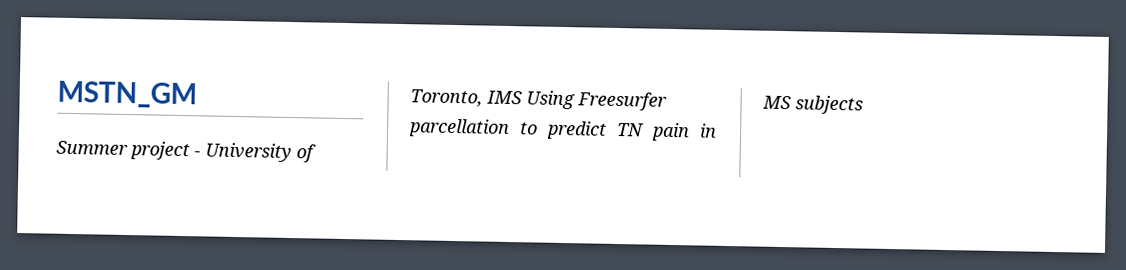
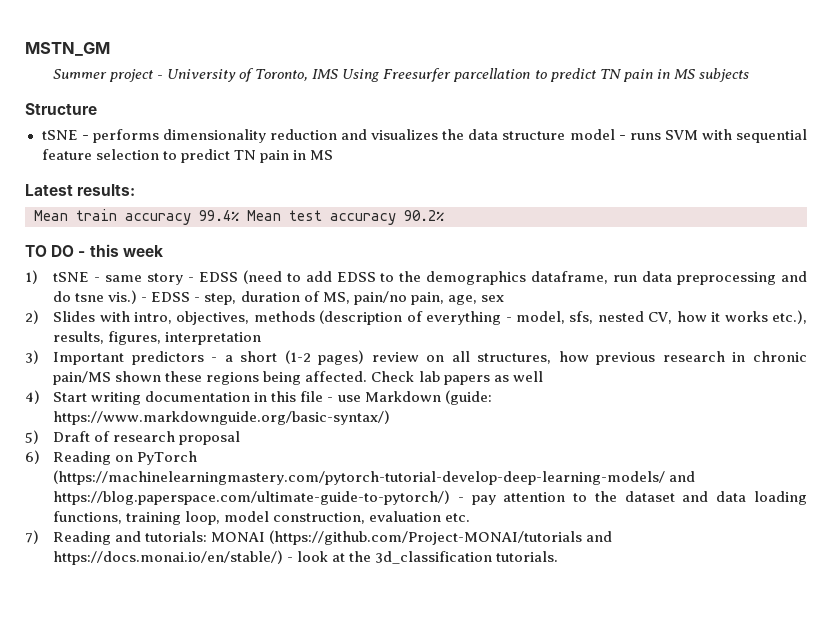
+ Structure
+ tSNE - performs dimensionality reduction and visualizes the data structure model - runs SVM with sequential feature selection to predict TN pain in MS
+ Latest results:
+ Mean train accuracy 99.4% Mean test accuracy 90.2%
+ TO DO - this week
+ 1) tSNE - same story - EDSS (need to add EDSS to the demographics dataframe, run data preprocessing and do tsne vis.) - EDSS - step, duration of MS, pain/no pain, age, sex
+ 2) Slides with intro, objectives, methods (description of everything - model, sfs, nested CV, how it works etc.), results, figures, interpretation
+ 3) Important predictors - a short (1-2 pages) review on all structures, how previous research in chronic pain/MS shown these regions being affected. Check lab papers as well
+ 4) Start writing documentation in this file - use Markdown (guide: https://www.markdownguide.org/basic-syntax/)
+ 5) Draft of research proposal
+ 6) Reading on PyTorch (https://machinelearningmastery.com/pytorch-tutorial-develop-deep-learning-models/ and https://blog.paperspace.com/ultimate-guide-to-pytorch/) - pay attention to the dataset and data loading functions, training loop, model construction, evaluation etc.
+ 7) Reading and tutorials: MONAI (https://github.com/Project-MONAI/tutorials and https://docs.monai.io/en/stable/) - look at the 3d_classification tutorials.

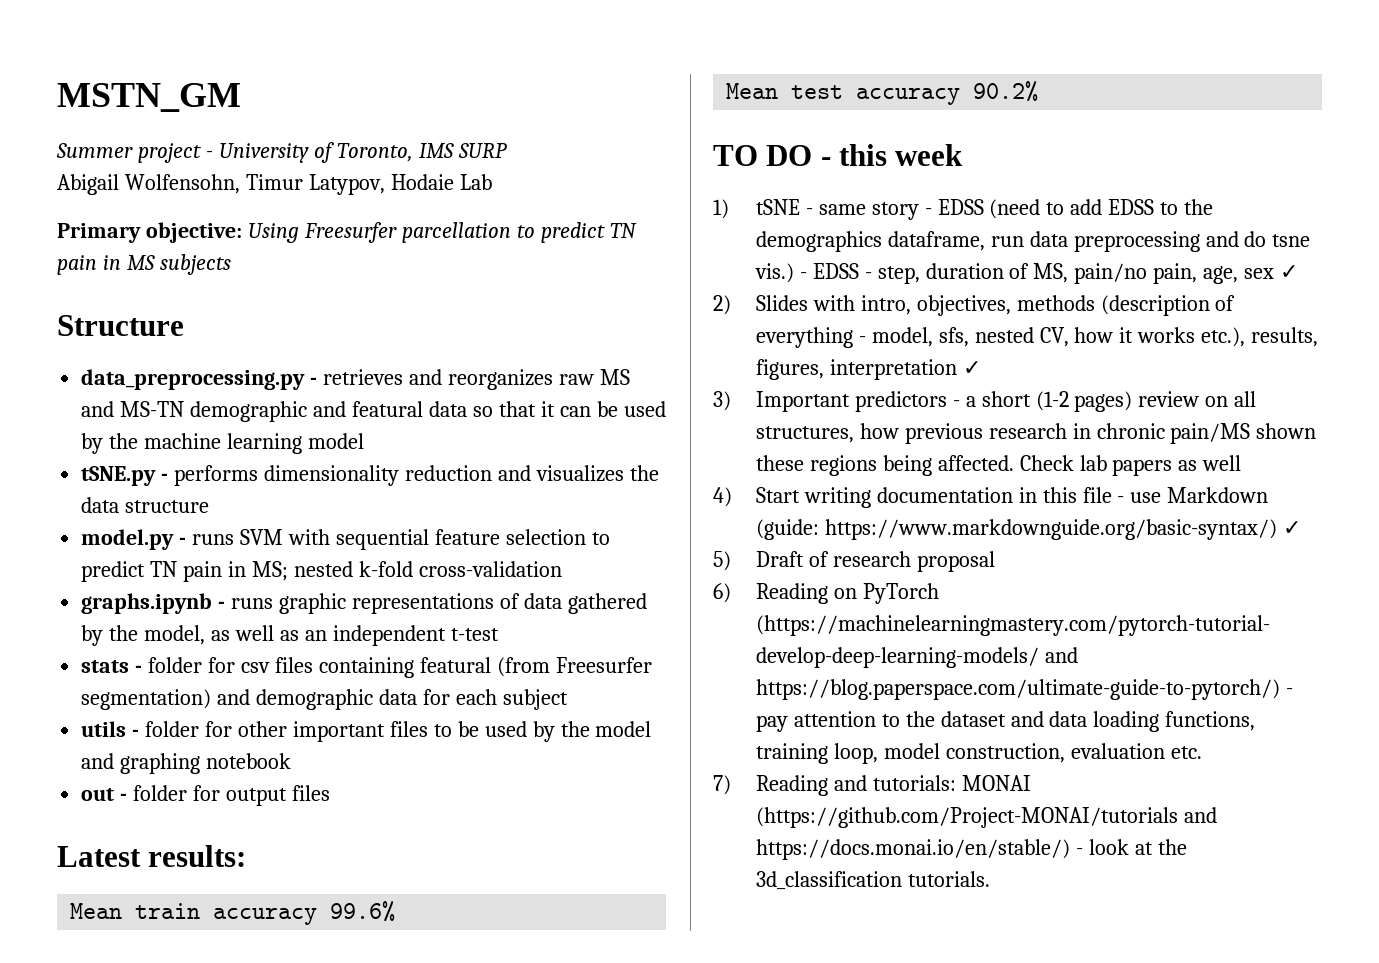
- Summer project - University of Toronto, IMS Using Freesurfer parcellation to predict TN pain in MS subjects
+ Summer project - University of Toronto, IMS SURP
+ Abigail Wolfensohn, Timur Latypov, Hodaie Lab
+ Primary objective: Using Freesurfer parcellation to predict TN pain in MS subjects
- tSNE - performs dimensionality reduction and visualizes the data structure model - runs SVM with sequential feature selection to predict TN pain in MS
+ data_preprocessing.py - retrieves and reorganizes raw MS and MS-TN demographic and featural data so that it can be used by the machine learning model
+ tSNE.py - performs dimensionality reduction and visualizes the data structure
+ model.py - runs SVM with sequential feature selection to predict TN pain in MS; nested k-fold cross-validation
+ graphs.ipynb - runs graphic representations of data gathered by the model, as well as an independent t-test
+ stats - folder for csv files containing featural (from Freesurfer segmentation) and demographic data for each subject
+ utils - folder for other important files to be used by the model and graphing notebook
+ out - folder for output files
- Mean train accuracy 99.4% Mean test accuracy 90.2%
+ Mean train accuracy 99.6%
+ Mean test accuracy 90.2%
- - EDSS - step, duration of MS, pain/no pain, age, sex
+ - EDSS - step, duration of MS, pain/no pain, age, sex ✓
- 2) Slides with intro, objectives, methods (description of everything - model, sfs, nested CV, how it works etc.), results, figures, interpretation
+ 2) Slides with intro, objectives, methods (description of everything - model, sfs, nested CV, how it works etc.), results, figures, interpretation ✓
- 4) Start writing documentation in this file - use Markdown (guide: https://www.markdownguide.org/basic-syntax/)
+ 4) Start writing documentation in this file - use Markdown (guide: https://www.markdownguide.org/basic-syntax/) ✓

